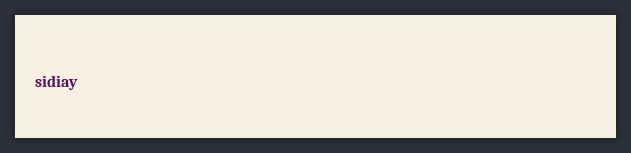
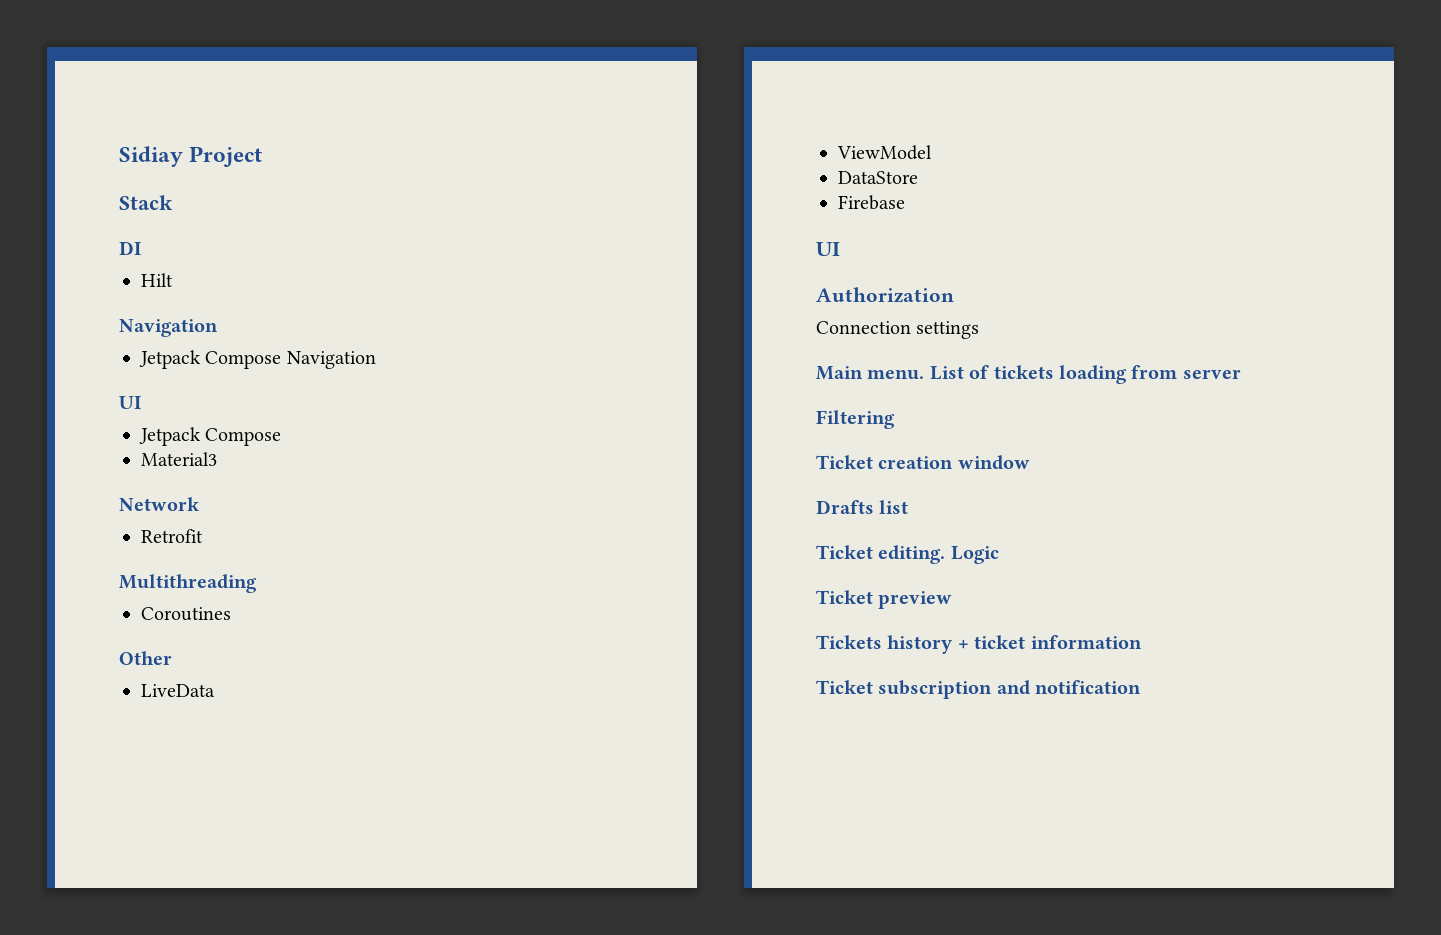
- sidiay
+ Sidiay Project
+ Stack
+ DI
+ Hilt
+ Navigation
+ Jetpack Compose Navigation
+ UI
+ Jetpack Compose
+ Material3
+ Network
+ Retrofit
+ Multithreading
+ Coroutines
+ Other
+ LiveData
+ ViewModel
+ DataStore
+ Firebase
+ UI
+ Authorization
+ Connection settings
+ Main menu. List of tickets loading from server
+ Filtering
+ Ticket creation window
+ Drafts list
+ Ticket editing. Logic
+ Ticket preview
+ Tickets history + ticket information
+ Ticket subscription and notification

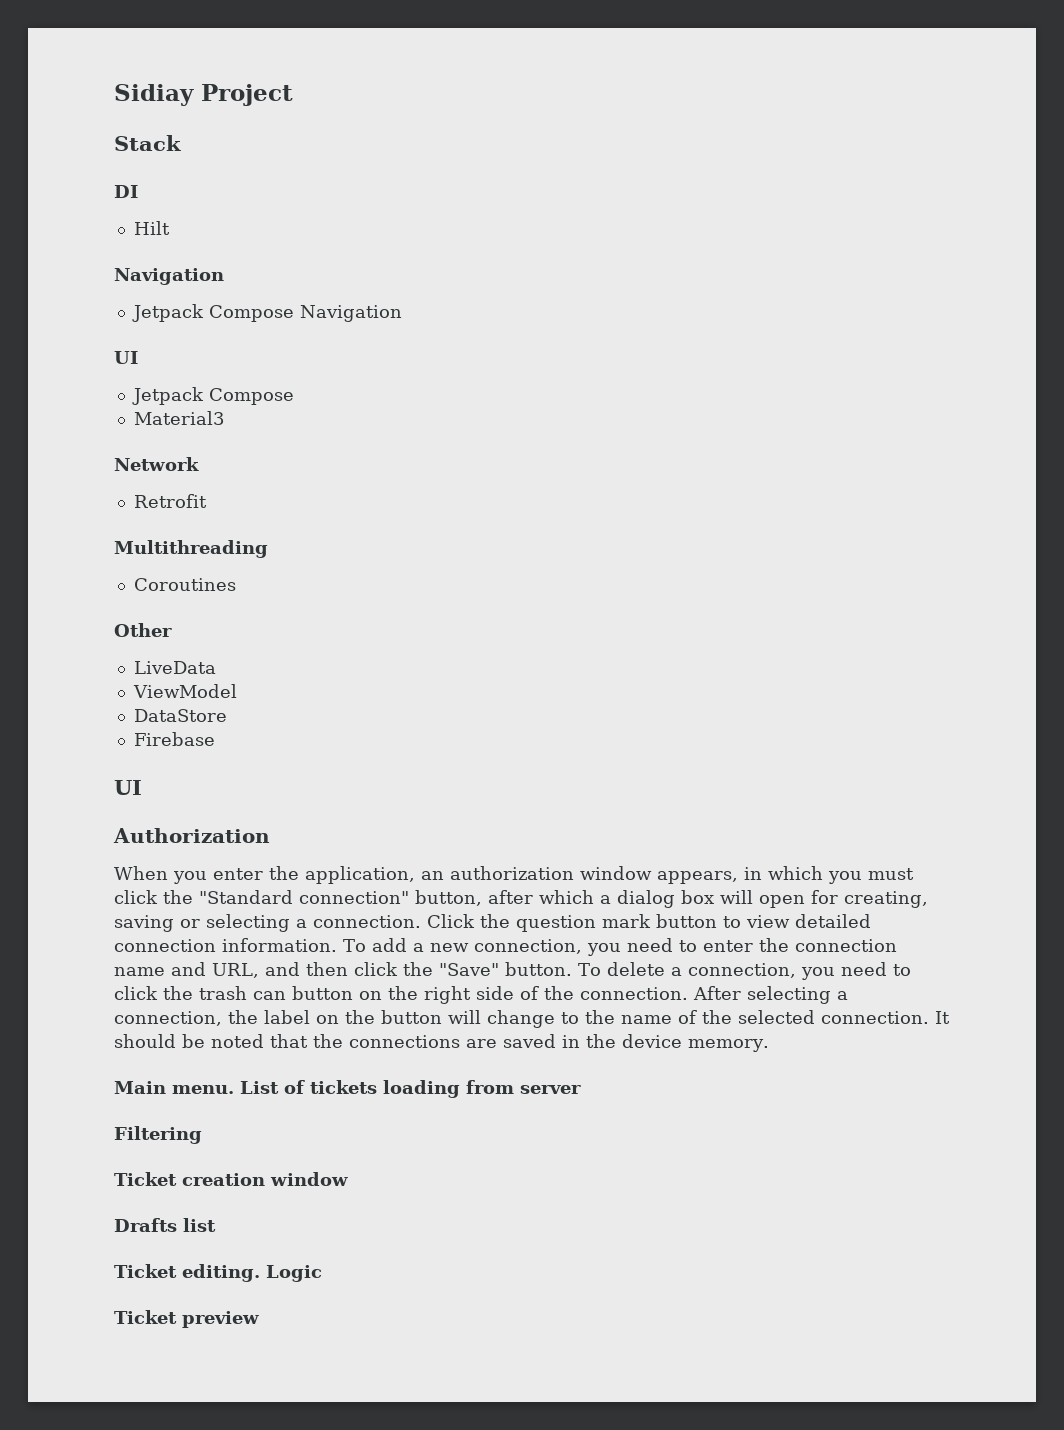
- Connection settings
+ When you enter the application, an authorization window appears, in which you must click the "Standard connection" button, after which a dialog box will open for creating, saving or selecting a connection. Click the question mark button to view detailed connection information. To add a new connection, you need to enter the connection name and URL, and then click the "Save" button. To delete a connection, you need to click the trash can button on the right side of the connection. After selecting a connection, the label on the button will change to the name of the selected connection. It should be noted that the connections are saved in the device memory.
- Tickets history + ticket information
- Ticket subscription and notification

